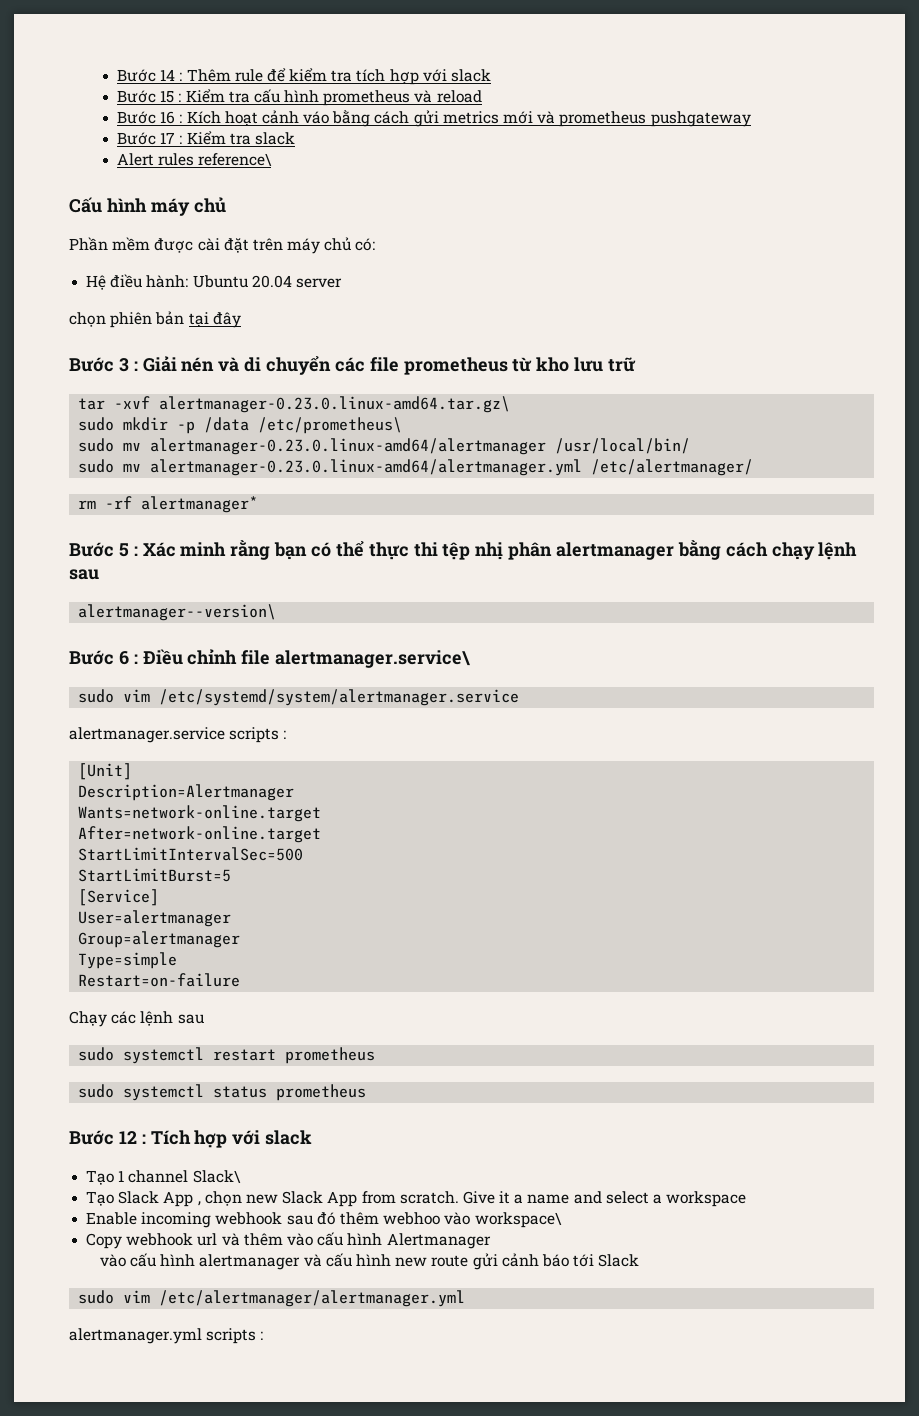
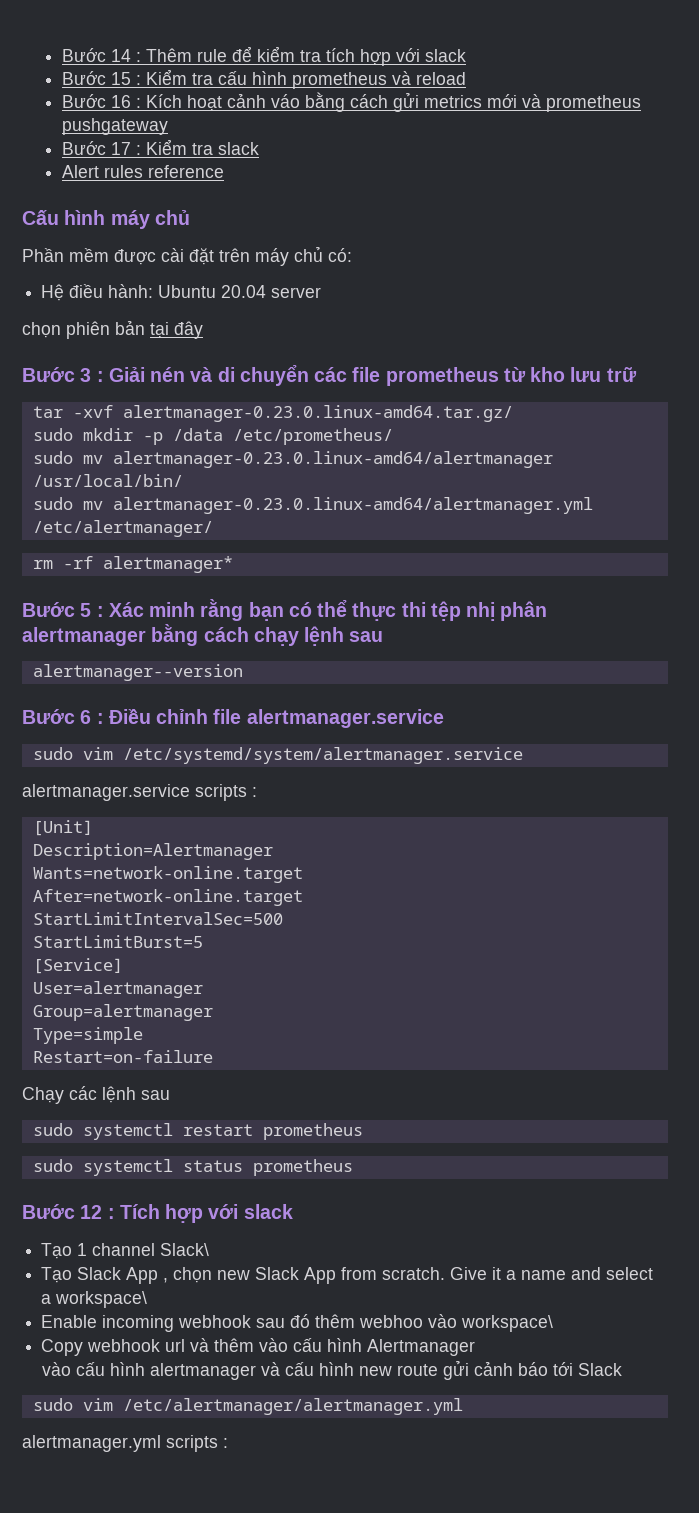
- Alert rules reference\
+ Alert rules reference
- tar -xvf alertmanager-0.23.0.linux-amd64.tar.gz\
+ tar -xvf alertmanager-0.23.0.linux-amd64.tar.gz/
- sudo mkdir -p /data /etc/prometheus\
+ sudo mkdir -p /data /etc/prometheus/
- alertmanager--version\
+ alertmanager--version
- Bước 6 : Điều chỉnh file alertmanager.service\
+ Bước 6 : Điều chỉnh file alertmanager.service
- Give it a name and select a workspace
+ Give it a name and select a workspace\

